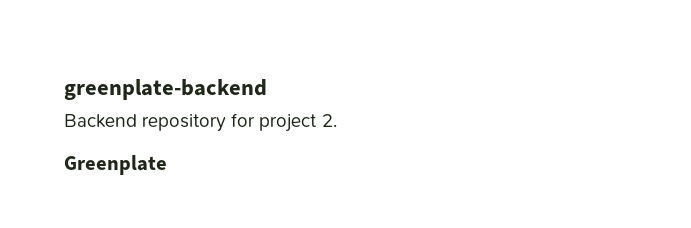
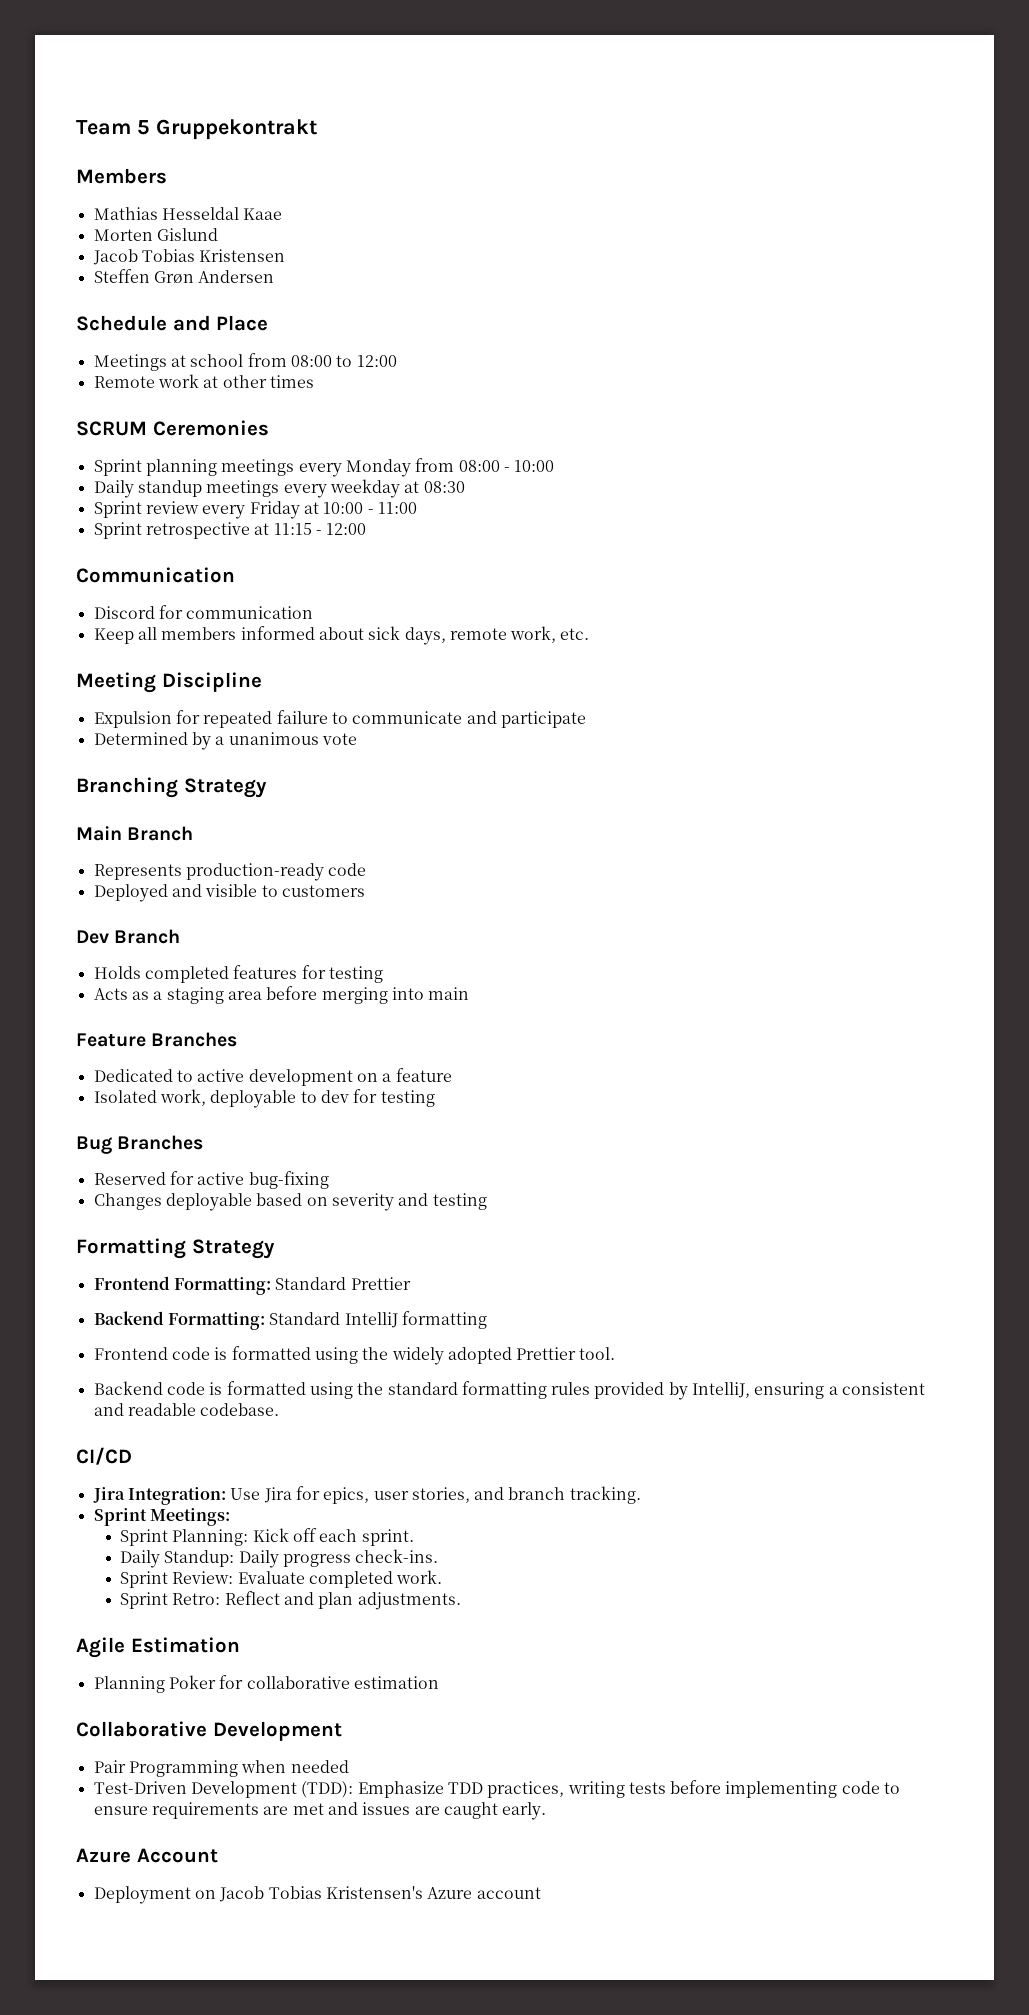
- greenplate-backend
- Backend repository for project 2.
- Greenplate
+ Team 5 Gruppekontrakt
+ Members
+ Mathias Hesseldal Kaae
+ Morten Gislund
+ Jacob Tobias Kristensen
+ Steffen Grøn Andersen
+ Schedule and Place
+ Meetings at school from 08:00 to 12:00
+ Remote work at other times
+ SCRUM Ceremonies
+ Sprint planning meetings every Monday from 08:00 - 10:00
+ Daily standup meetings every weekday at 08:30
+ Sprint review every Friday at 10:00 - 11:00
+ Sprint retrospective at 11:15 - 12:00
+ Communication
+ Discord for communication
+ Keep all members informed about sick days, remote work, etc.
+ Meeting Discipline
+ Expulsion for repeated failure to communicate and participate
+ Determined by a unanimous vote
+ Branching Strategy
+ Main Branch
+ Represents production-ready code
+ Deployed and visible to customers
+ Dev Branch
+ Holds completed features for testing
+ Acts as a staging area before merging into main
+ Feature Branches
+ Dedicated to active development on a feature
+ Isolated work, deployable to dev for testing
+ Bug Branches
+ Reserved for active bug-fixing
+ Changes deployable based on severity and testing
+ Formatting Strategy
+ Frontend Formatting: Standard Prettier
+ Backend Formatting: Standard IntelliJ formatting
+ Frontend code is formatted using the widely adopted Prettier tool.
+ Backend code is formatted using the standard formatting rules provided by IntelliJ, ensuring a consistent and readable codebase.
+ CI/CD
+ Jira Integration: Use Jira for epics, user stories, and branch tracking.
+ Sprint Meetings:
+ Sprint Planning: Kick off each sprint.
+ Daily Standup: Daily progress check-ins.
+ Sprint Review: Evaluate completed work.
+ Sprint Retro: Reflect and plan adjustments.
+ Agile Estimation
+ Planning Poker for collaborative estimation
+ Collaborative Development
+ Pair Programming when needed
+ Test-Driven Development (TDD): Emphasize TDD practices, writing tests before implementing code to ensure requirements are met and issues are caught early.
+ Azure Account
+ Deployment on Jacob Tobias Kristensen's Azure account

